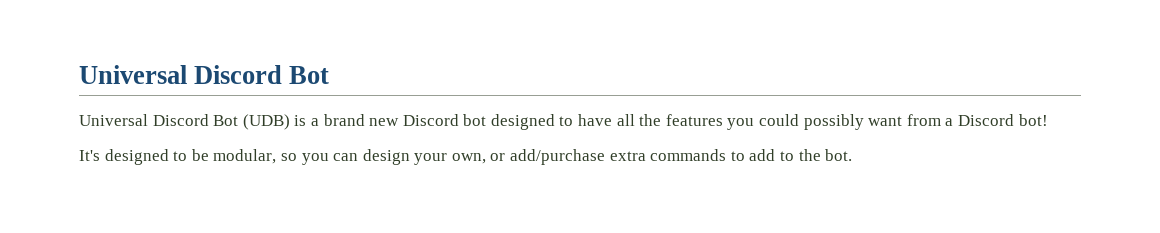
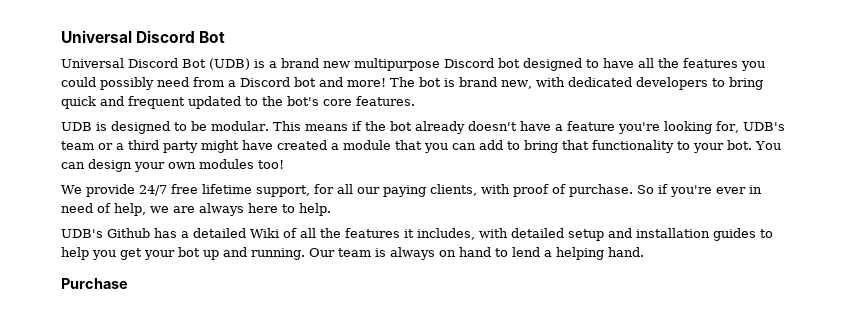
- Universal Discord Bot (UDB) is a brand new Discord bot designed to have all the features you could possibly want from a Discord bot!
- It's designed to be modular, so you can design your own, or add/purchase extra commands to add to the bot.
+ Universal Discord Bot (UDB) is a brand new multipurpose Discord bot designed to have all the features you could possibly need from a Discord bot and more! The bot is brand new, with dedicated developers to bring quick and frequent updated to the bot's core features.
+ UDB is designed to be modular. This means if the bot already doesn't have a feature you're looking for, UDB's team or a third party might have created a module that you can add to bring that functionality to your bot. You can design your own modules too!
+ We provide 24/7 free lifetime support, for all our paying clients, with proof of purchase. So if you're ever in need of help, we are always here to help.
+ UDB's Github has a detailed Wiki of all the features it includes, with detailed setup and installation guides to help you get your bot up and running. Our team is always on hand to lend a helping hand.
+ Purchase

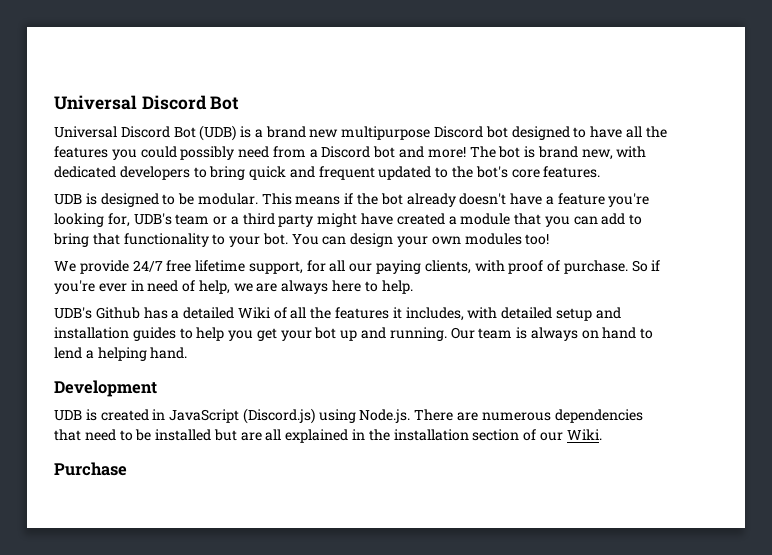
+ Development
+ UDB is created in JavaScript (Discord.js) using Node.js. There are numerous dependencies that need to be installed but are all explained in the installation section of our Wiki.

